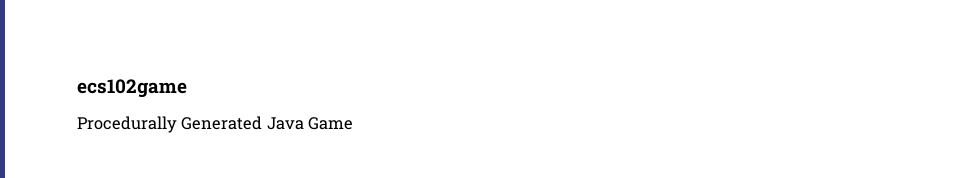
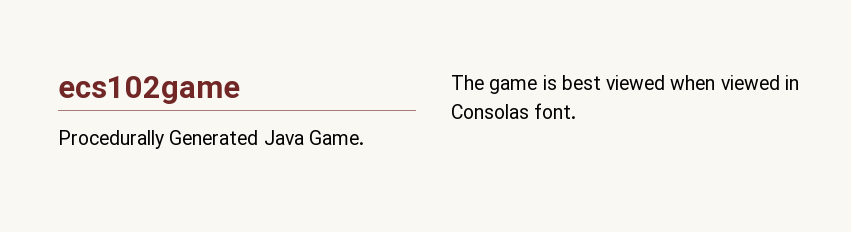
- Procedurally Generated Java Game
+ Procedurally Generated Java Game.
+ The game is best viewed when viewed in Consolas font.

